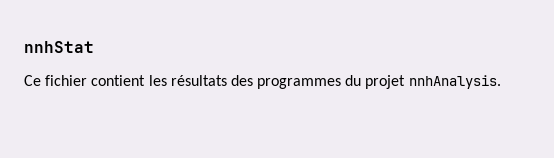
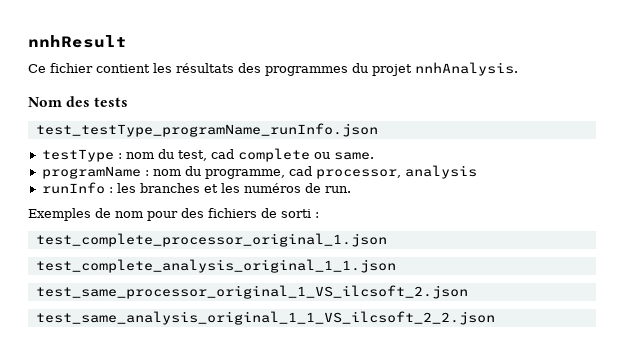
- nnhStat
+ nnhResult
+ Nom des tests
+ test_testType_programName_runInfo.json
+ testType : nom du test, cad complete ou same.
+ programName : nom du programme, cad processor, analysis
+ runInfo : les branches et les numéros de run.
+ Exemples de nom pour des fichiers de sorti :
+ test_complete_processor_original_1.json
+ test_complete_analysis_original_1_1.json
+ test_same_processor_original_1_VS_ilcsoft_2.json
+ test_same_analysis_original_1_1_VS_ilcsoft_2_2.json

